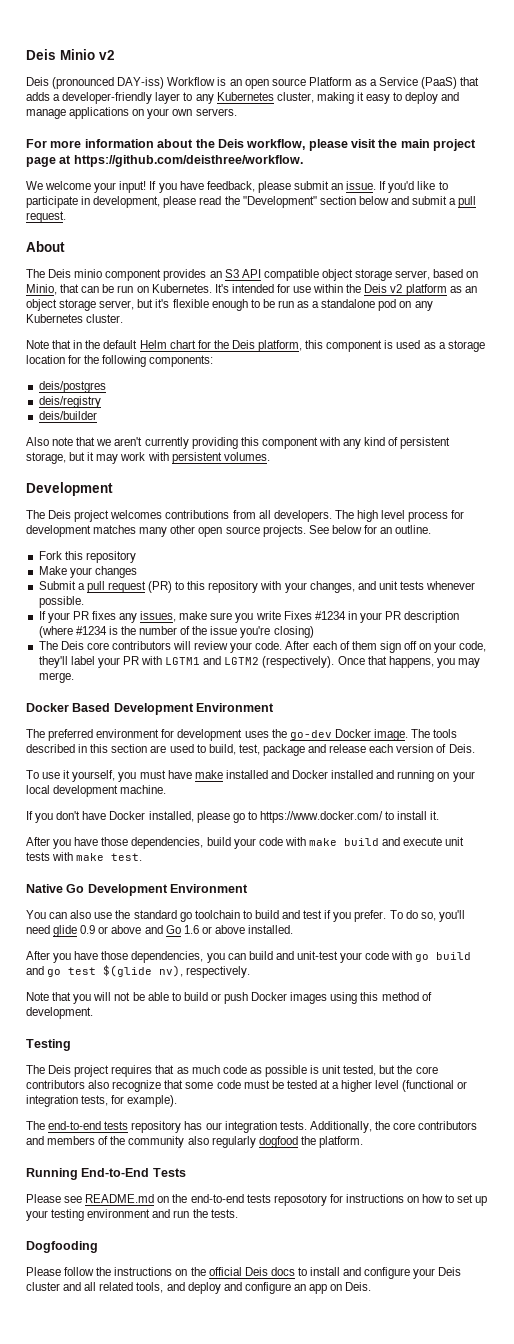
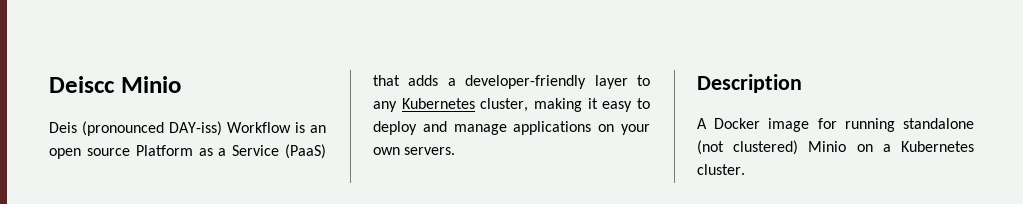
- Deis Minio v2
+ Deiscc Minio
- For more information about the Deis workflow, please visit the main project page at https://github.com/deisthree/workflow.
- We welcome your input! If you have feedback, please submit an issue. If you'd like to participate in development, please read the "Development" section below and submit a pull request.
- About
- The Deis minio component provides an S3 API compatible object storage server, based on Minio, that can be run on Kubernetes. It's intended for use within the Deis v2 platform as an object storage server, but it's flexible enough to be run as a standalone pod on any Kubernetes cluster.
- Note that in the default Helm chart for the Deis platform, this component is used as a storage location for the following components:
- deis/postgres
- deis/registry
- deis/builder
- Also note that we aren't currently providing this component with any kind of persistent storage, but it may work with persistent volumes.
- Development
- The Deis project welcomes contributions from all developers. The high level process for development matches many other open source projects. See below for an outline.
- Fork this repository
- Make your changes
- Submit a pull request (PR) to this repository with your changes, and unit tests whenever possible.
- If your PR fixes any issues, make sure you write Fixes #1234 in your PR description (where #1234 is the number of the issue you're closing)
- The Deis core contributors will review your code. After each of them sign off on your code, they'll label your PR with LGTM1 and LGTM2 (respectively). Once that happens, you may merge.
- Docker Based Development Environment
- The preferred environment for development uses the go-dev Docker image. The tools described in this section are used to build, test, package and release each version of Deis.
- To use it yourself, you must have make installed and Docker installed and running on your local development machine.
- If you don't have Docker installed, please go to https://www.docker.com/ to install it.
- After you have those dependencies, build your code with make build and execute unit tests with make test.
- Native Go Development Environment
- You can also use the standard go toolchain to build and test if you prefer. To do so, you'll need glide 0.9 or above and Go 1.6 or above installed.
- After you have those dependencies, you can build and unit-test your code with go build and go test $(glide nv), respectively.
- Note that you will not be able to build or push Docker images using this method of development.
- Testing
- The Deis project requires that as much code as possible is unit tested, but the core contributors also recognize that some code must be tested at a higher level (functional or integration tests, for example).
- The end-to-end tests repository has our integration tests. Additionally, the core contributors and members of the community also regularly dogfood the platform.
- Running End-to-End Tests
- Please see README.md on the end-to-end tests reposotory for instructions on how to set up your testing environment and run the tests.
- Dogfooding
- Please follow the instructions on the official Deis docs to install and configure your Deis cluster and all related tools, and deploy and configure an app on Deis.
+ Description
+ A Docker image for running standalone (not clustered) Minio on a Kubernetes cluster.

